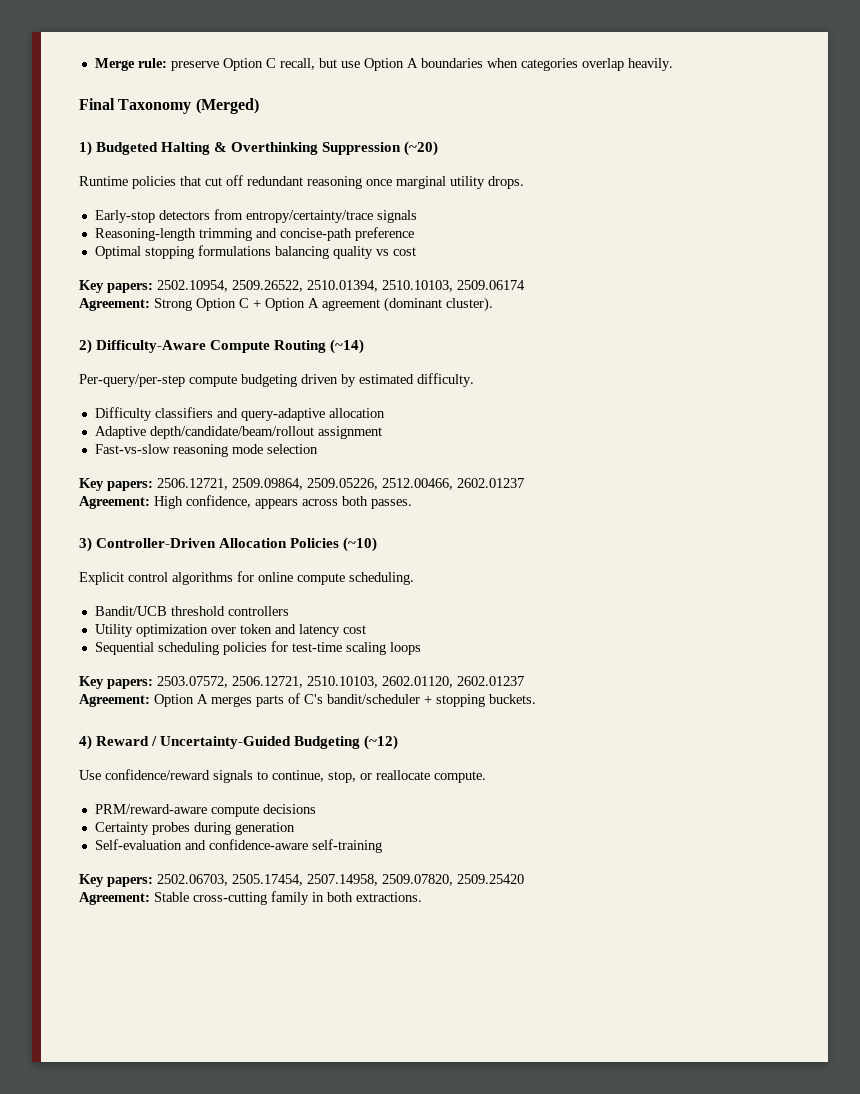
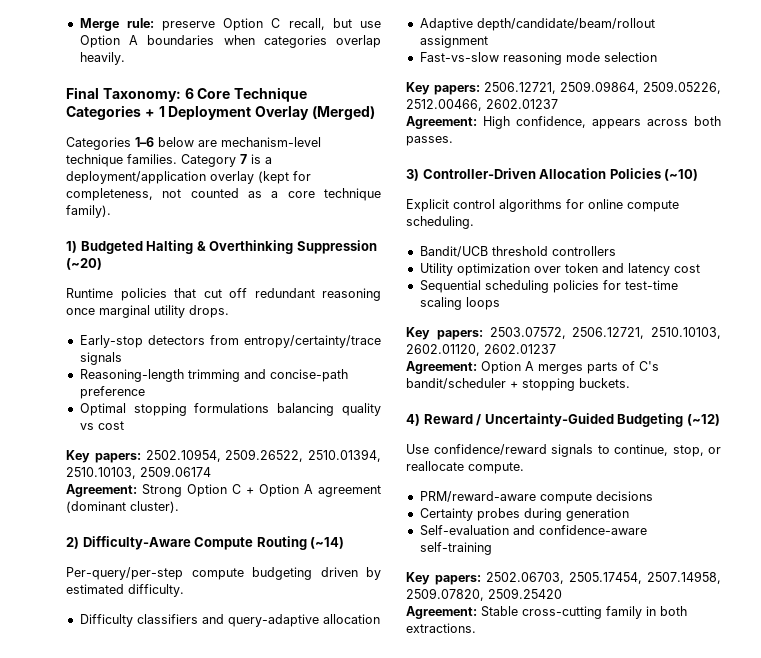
- Final Taxonomy (Merged)
+ Final Taxonomy: 6 Core Technique Categories + 1 Deployment Overlay (Merged)
+ Categories 1–6 below are mechanism-level technique families. Category 7 is a deployment/application overlay (kept for completeness, not counted as a core technique family).

